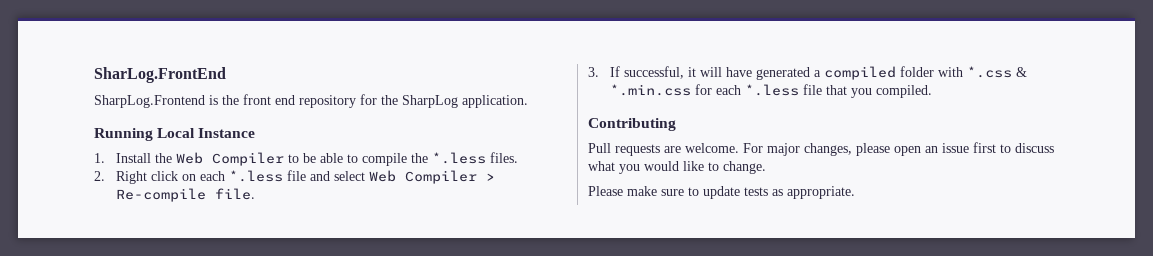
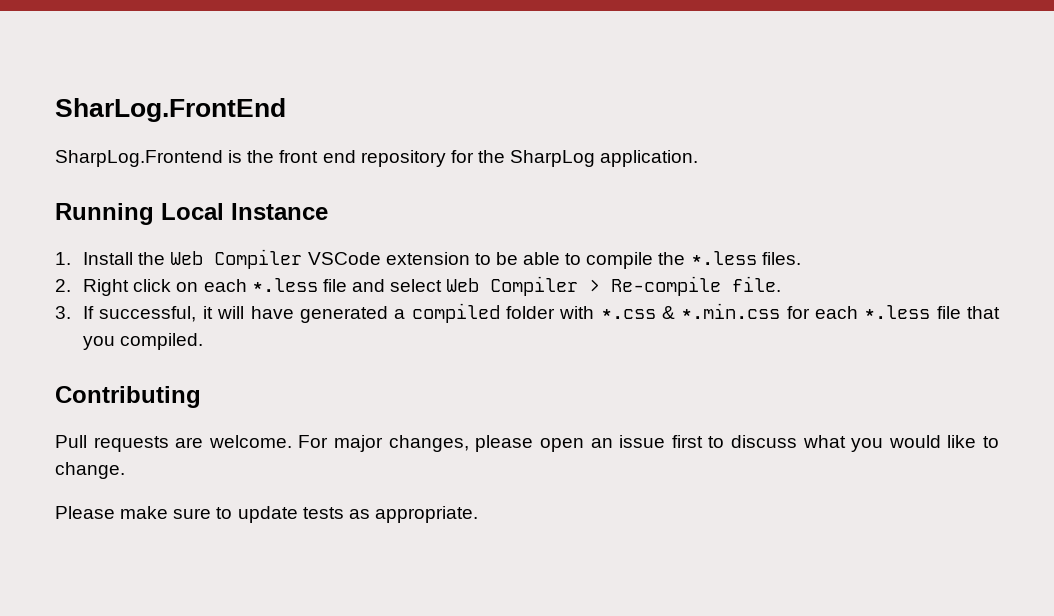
- 1. Install the Web Compiler to be able to compile the *.less files.
+ 1. Install the Web Compiler VSCode extension to be able to compile the *.less files.

